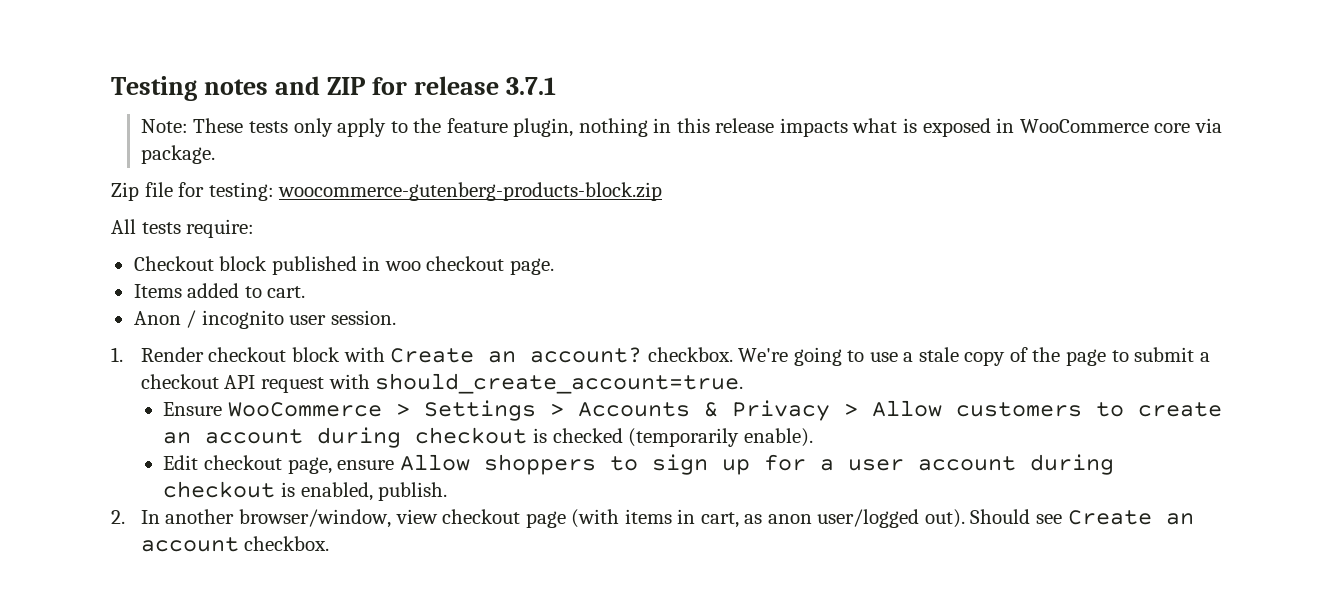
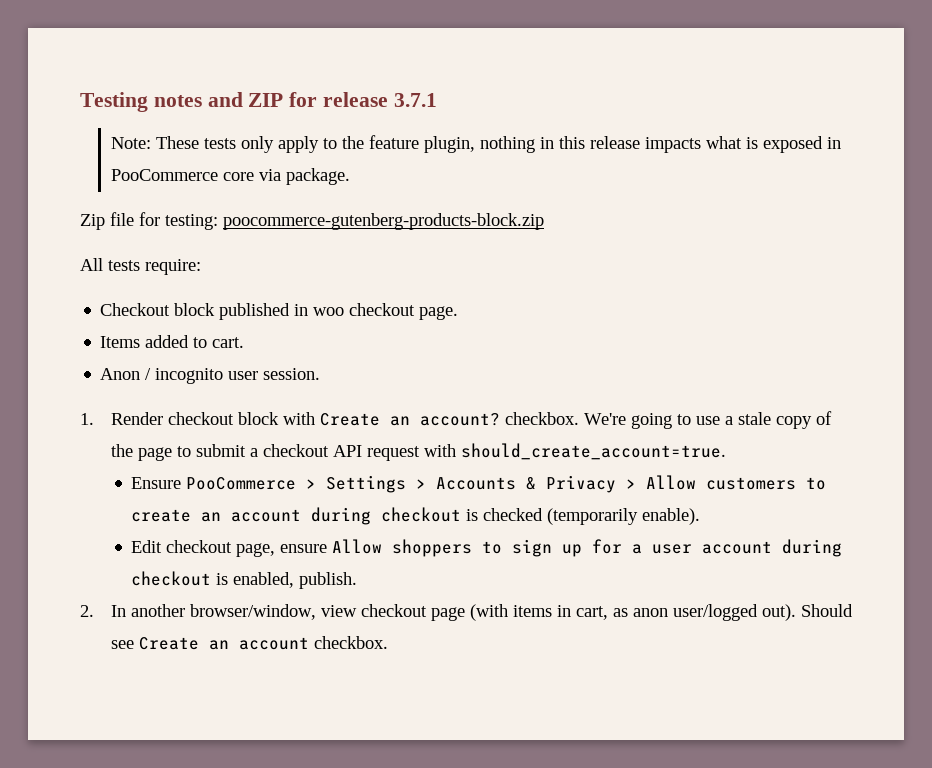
- Note: These tests only apply to the feature plugin, nothing in this release impacts what is exposed in WooCommerce core via package.
+ Note: These tests only apply to the feature plugin, nothing in this release impacts what is exposed in PooCommerce core via package.
- Zip file for testing: woocommerce-gutenberg-products-block.zip
+ Zip file for testing: poocommerce-gutenberg-products-block.zip
- Ensure WooCommerce > Settings > Accounts & Privacy > Allow customers to create an account during checkout is checked (temporarily enable).
+ Ensure PooCommerce > Settings > Accounts & Privacy > Allow customers to create an account during checkout is checked (temporarily enable).

